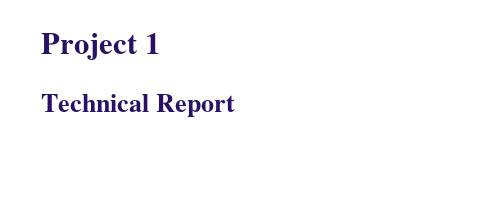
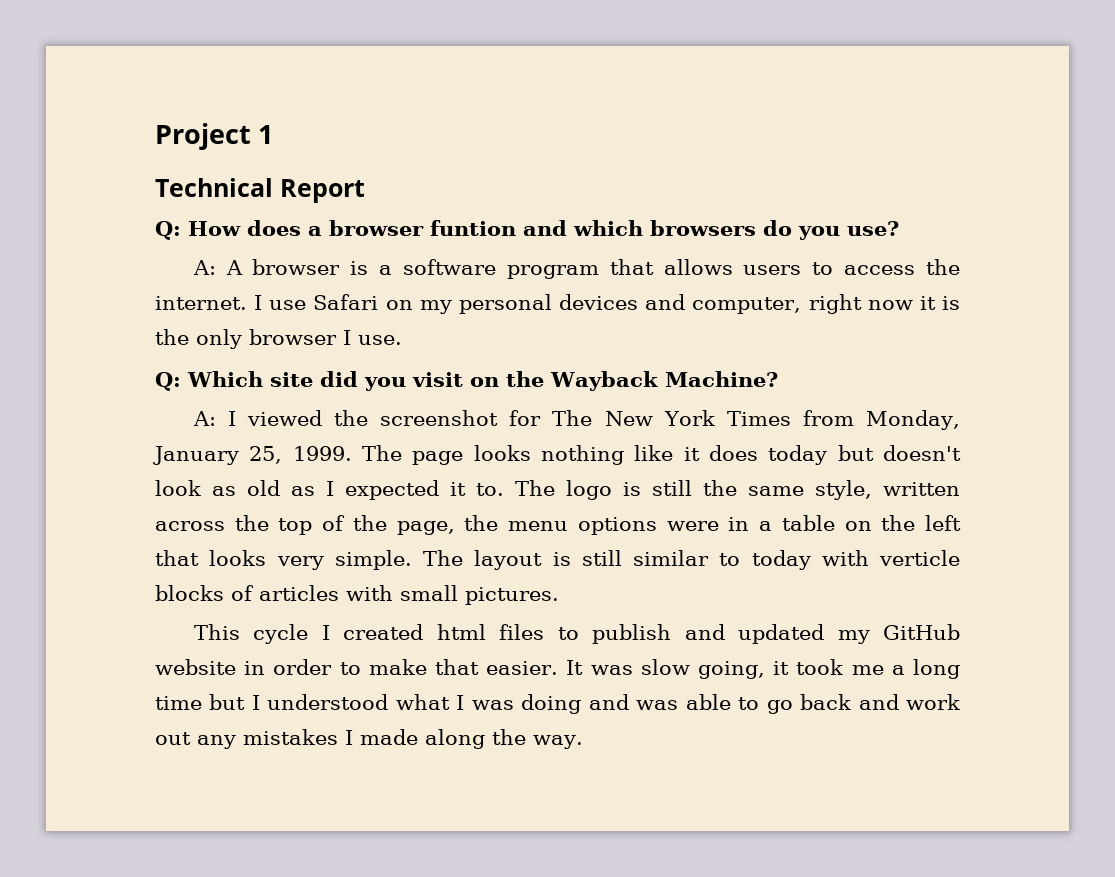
+ Q: How does a browser funtion and which browsers do you use?
+ A: A browser is a software program that allows users to access the internet. I use Safari on my personal devices and computer, right now it is the only browser I use.
+ Q: Which site did you visit on the Wayback Machine?
+ A: I viewed the screenshot for The New York Times from Monday, January 25, 1999. The page looks nothing like it does today but doesn't look as old as I expected it to. The logo is still the same style, written across the top of the page, the menu options were in a table on the left that looks very simple. The layout is still similar to today with verticle blocks of articles with small pictures.
+ This cycle I created html files to publish and updated my GitHub website in order to make that easier. It was slow going, it took me a long time but I understood what I was doing and was able to go back and work out any mistakes I made along the way.

